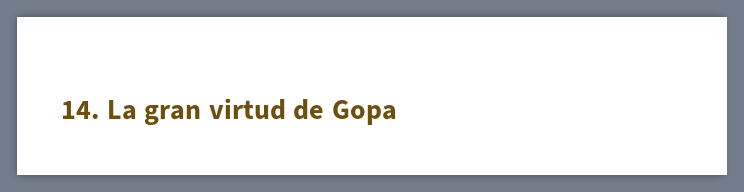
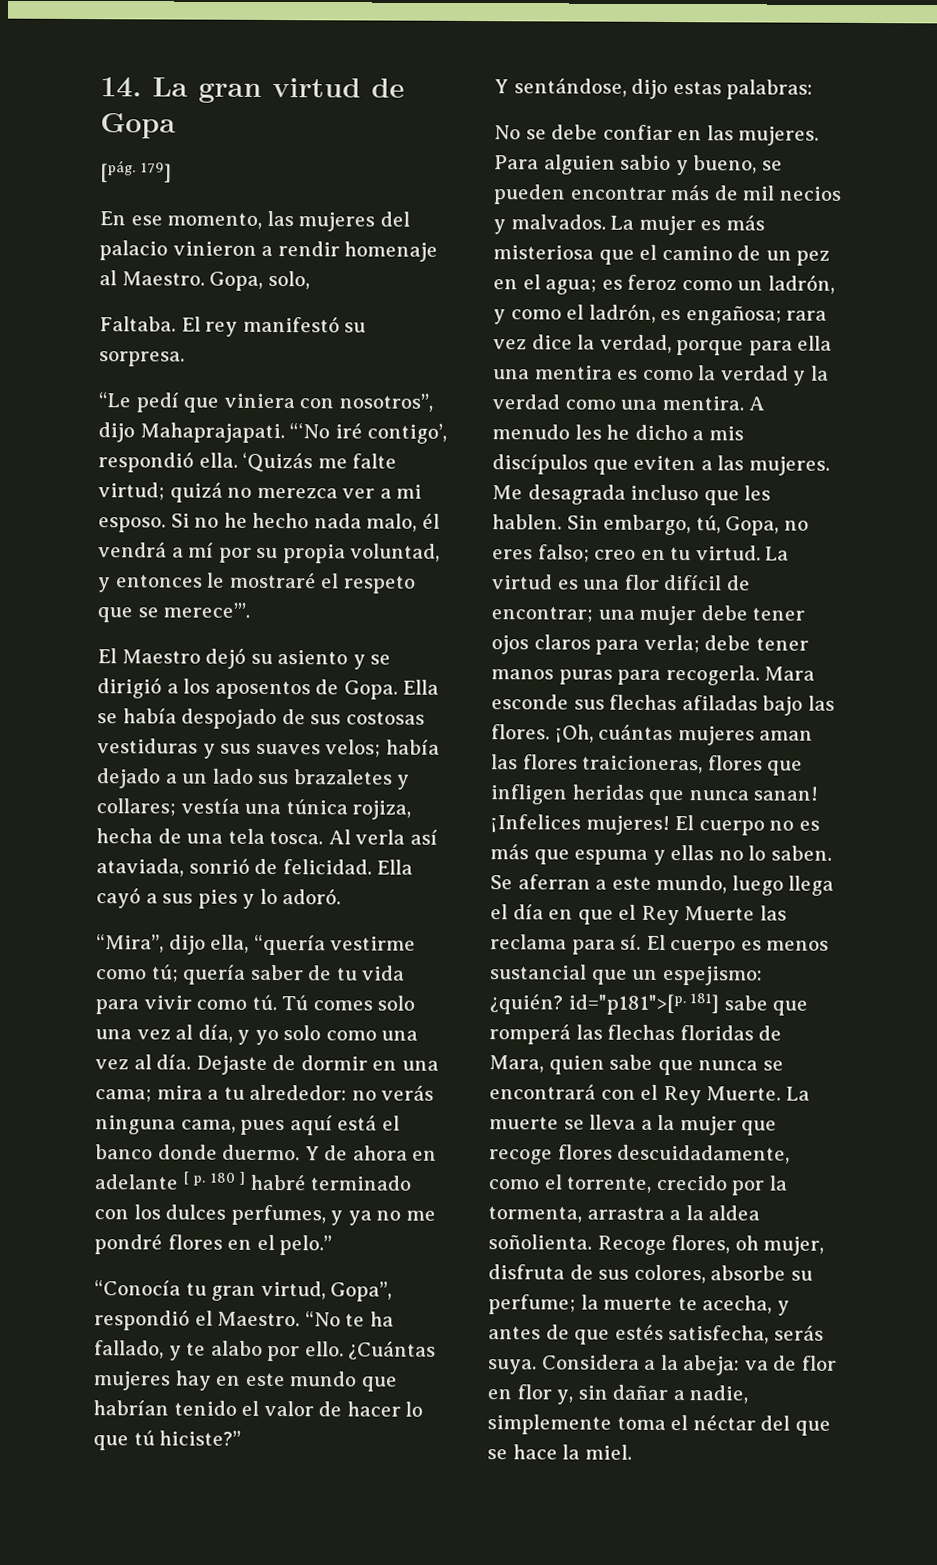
+ [pág. 179]
+ En ese momento, las mujeres del palacio vinieron a rendir homenaje al Maestro. Gopa, solo,
+ Faltaba. El rey manifestó su sorpresa.
+ “Le pedí que viniera con nosotros”, dijo Mahaprajapati. “‘No iré contigo’, respondió ella. ‘Quizás me falte virtud; quizá no merezca ver a mi esposo. Si no he hecho nada malo, él vendrá a mí por su propia voluntad, y entonces le mostraré el respeto que se merece’”.
+ El Maestro dejó su asiento y se dirigió a los aposentos de Gopa. Ella se había despojado de sus costosas vestiduras y sus suaves velos; había dejado a un lado sus brazaletes y collares; vestía una túnica rojiza, hecha de una tela tosca. Al verla así ataviada, sonrió de felicidad. Ella cayó a sus pies y lo adoró.
+ “Mira”, dijo ella, “quería vestirme como tú; quería saber de tu vida para vivir como tú. Tú comes solo una vez al día, y yo solo como una vez al día. Dejaste de dormir en una cama; mira a tu alrededor: no verás ninguna cama, pues aquí está el banco donde duermo. Y de ahora en adelante [ p. 180 ] habré terminado con los dulces perfumes, y ya no me pondré flores en el pelo.”
+ “Conocía tu gran virtud, Gopa”, respondió el Maestro. “No te ha fallado, y te alabo por ello. ¿Cuántas mujeres hay en este mundo que habrían tenido el valor de hacer lo que tú hiciste?”
+ Y sentándose, dijo estas palabras:
+ No se debe confiar en las mujeres. Para alguien sabio y bueno, se pueden encontrar más de mil necios y malvados. La mujer es más misteriosa que el camino de un pez en el agua; es feroz como un ladrón, y como el ladrón, es engañosa; rara vez dice la verdad, porque para ella una mentira es como la verdad y la verdad como una mentira. A menudo les he dicho a mis discípulos que eviten a las mujeres. Me desagrada incluso que les hablen. Sin embargo, tú, Gopa, no eres falso; creo en tu virtud. La virtud es una flor difícil de encontrar; una mujer debe tener ojos claros para verla; debe tener manos puras para recogerla. Mara esconde sus flechas afiladas bajo las flores. ¡Oh, cuántas mujeres aman las flores traicioneras, flores que infligen heridas que nunca sanan! ¡Infelices mujeres! El cuerpo no es más que espuma y ellas no lo saben. Se aferran a este mundo, luego llega el día en que el Rey Muerte las reclama para sí. El cuerpo es menos sustancial que un espejismo: ¿quién? id="p181">[p. 181] sabe que romperá las flechas floridas de Mara, quien sabe que nunca se encontrará con el Rey Muerte. La muerte se lleva a la mujer que recoge flores descuidadamente, como el torrente, crecido por la tormenta, arrastra a la aldea soñolienta. Recoge flores, oh mujer, disfruta de sus colores, absorbe su perfume; la muerte te acecha, y antes de que estés satisfecha, serás suya. Considera a la abeja: va de flor en flor y, sin dañar a nadie, simplemente toma el néctar del que se hace la miel.

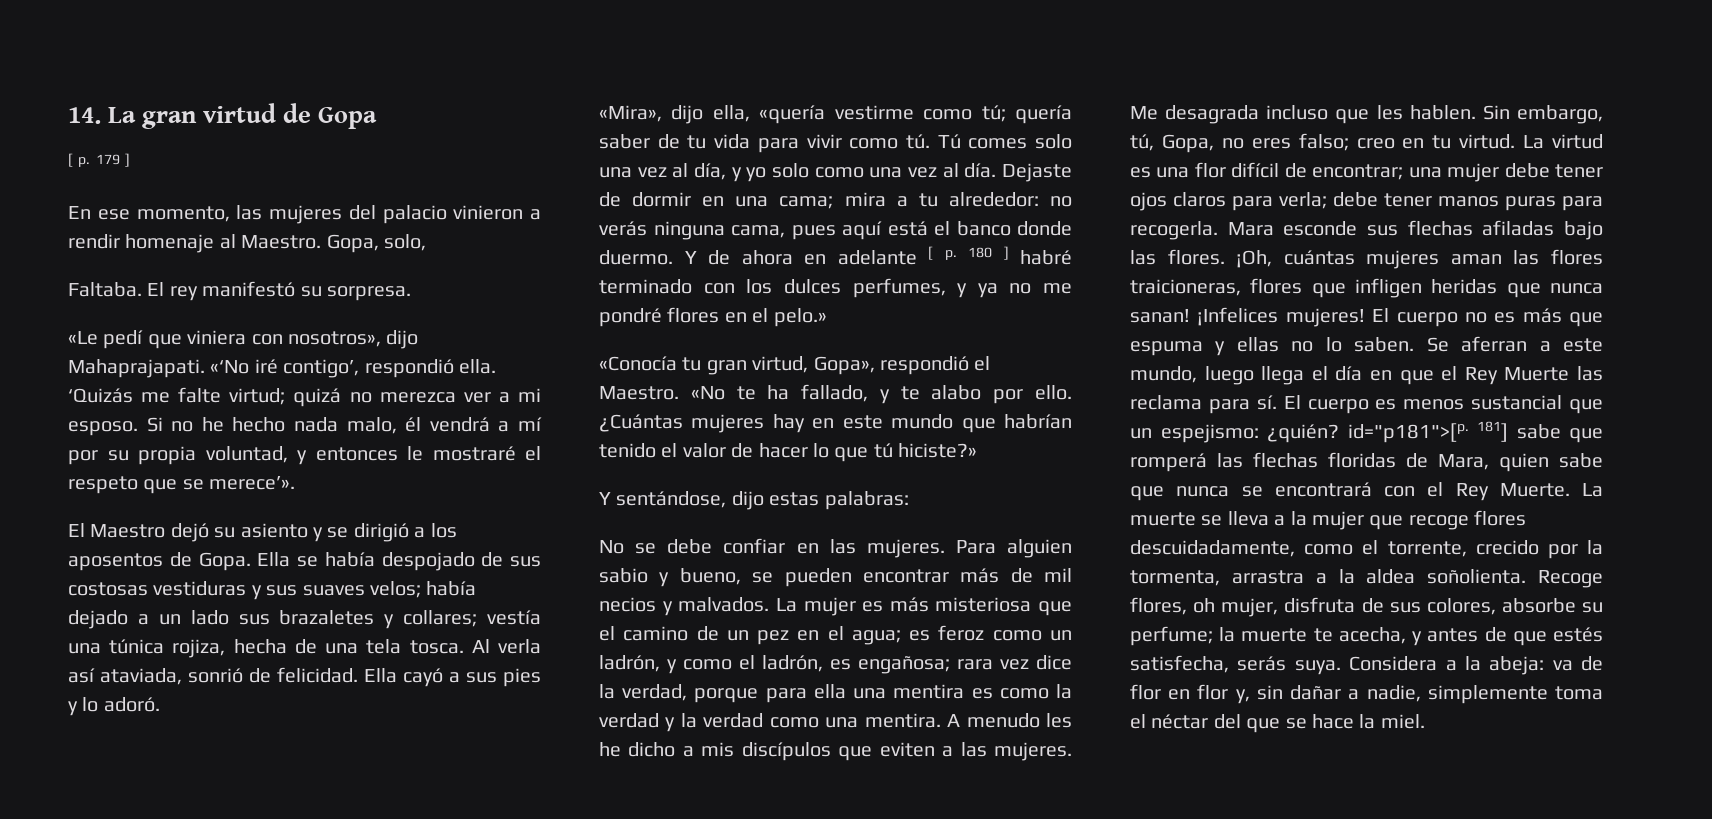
- [pág. 179]
+ [ p. 179 ]
- “Le pedí que viniera con nosotros”, dijo Mahaprajapati.
+ «Le pedí que viniera con nosotros», dijo Mahaprajapati.
- “‘No iré contigo’, respondió ella.
+ «‘No iré contigo’, respondió ella.
- Si no he hecho nada malo, él vendrá a mí por su propia voluntad, y entonces le mostraré el respeto que se merece’”.
+ Si no he hecho nada malo, él vendrá a mí por su propia voluntad, y entonces le mostraré el respeto que se merece’».
- “Mira”, dijo ella, “quería vestirme como tú; quería saber de tu vida para vivir como tú.
+ «Mira», dijo ella, «quería vestirme como tú; quería saber de tu vida para vivir como tú.
- Y de ahora en adelante [ p. 180 ] habré terminado con los dulces perfumes, y ya no me pondré flores en el pelo.”
- “Conocía tu gran virtud, Gopa”, respondió el Maestro.
+ Y de ahora en adelante [ p. 180 ] habré terminado con los dulces perfumes, y ya no me pondré flores en el pelo.»
+ «Conocía tu gran virtud, Gopa», respondió el Maestro.
- “No te ha fallado, y te alabo por ello.
+ «No te ha fallado, y te alabo por ello.
- ¿Cuántas mujeres hay en este mundo que habrían tenido el valor de hacer lo que tú hiciste?”
+ ¿Cuántas mujeres hay en este mundo que habrían tenido el valor de hacer lo que tú hiciste?»

